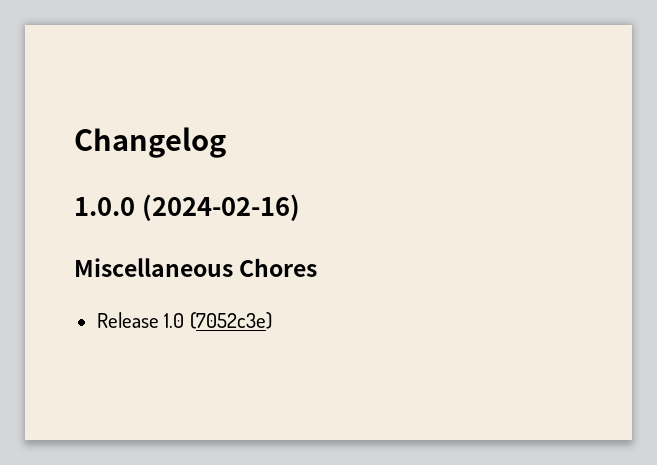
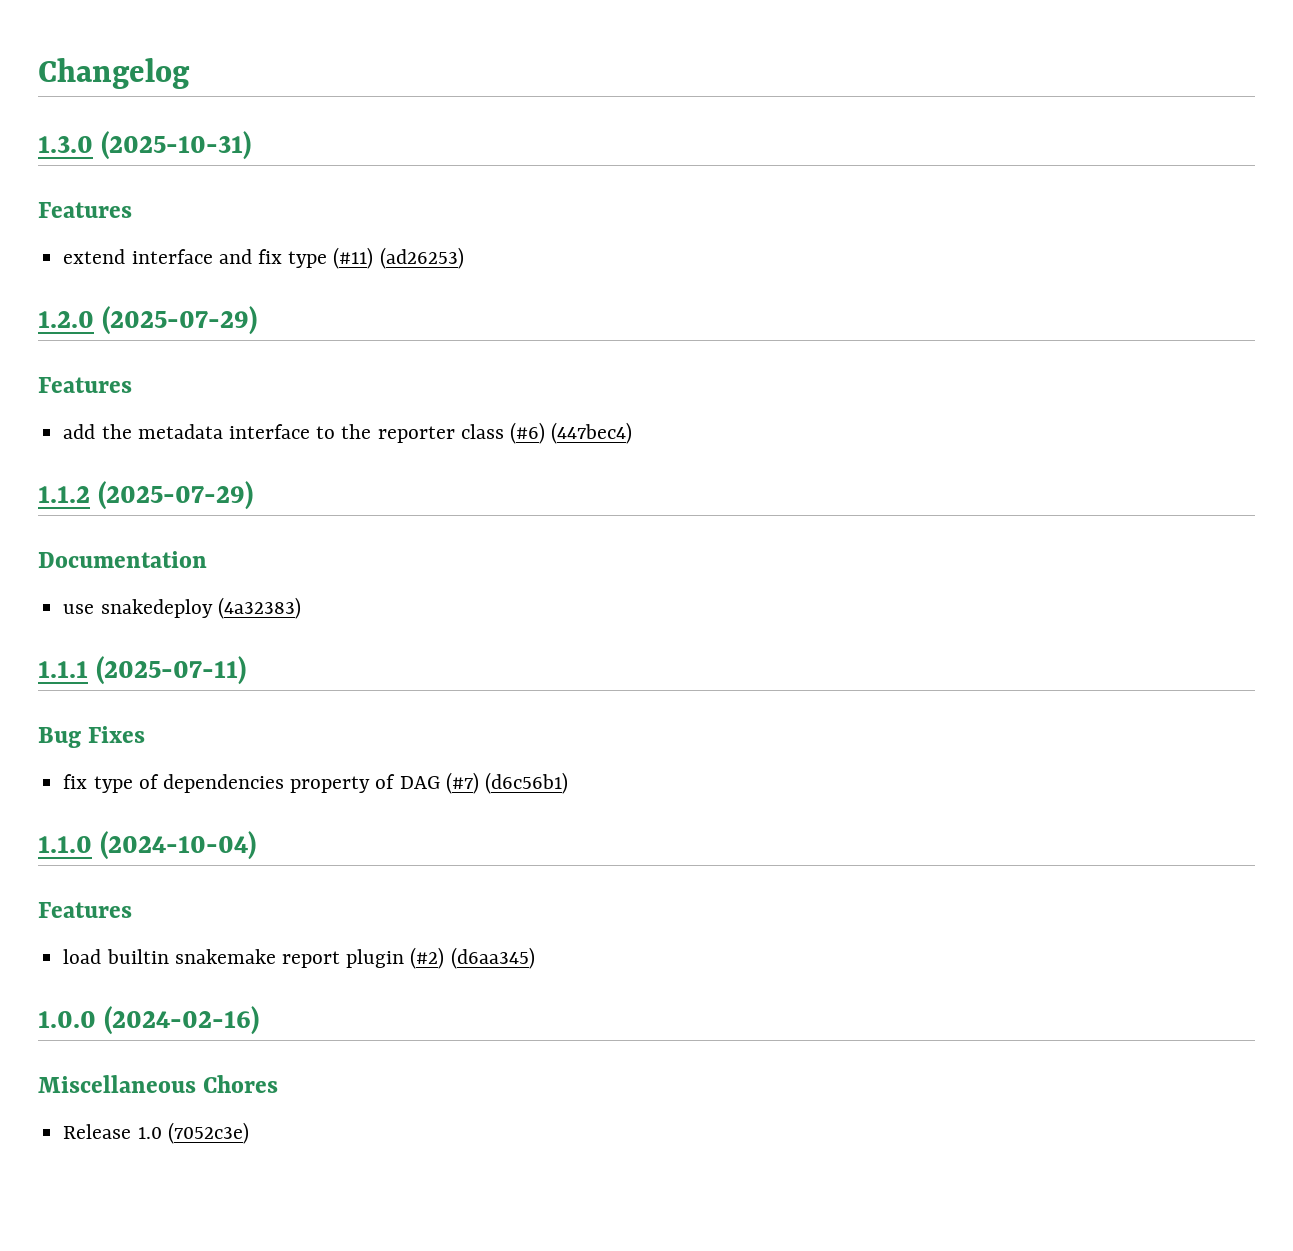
+ 1.3.0 (2025-10-31)
+ Features
+ extend interface and fix type (#11) (ad26253)
+ 1.2.0 (2025-07-29)
+ Features
+ add the metadata interface to the reporter class (#6) (447bec4)
+ 1.1.2 (2025-07-29)
+ Documentation
+ use snakedeploy (4a32383)
+ 1.1.1 (2025-07-11)
+ Bug Fixes
+ fix type of dependencies property of DAG (#7) (d6c56b1)
+ 1.1.0 (2024-10-04)
+ Features
+ load builtin snakemake report plugin (#2) (d6aa345)

